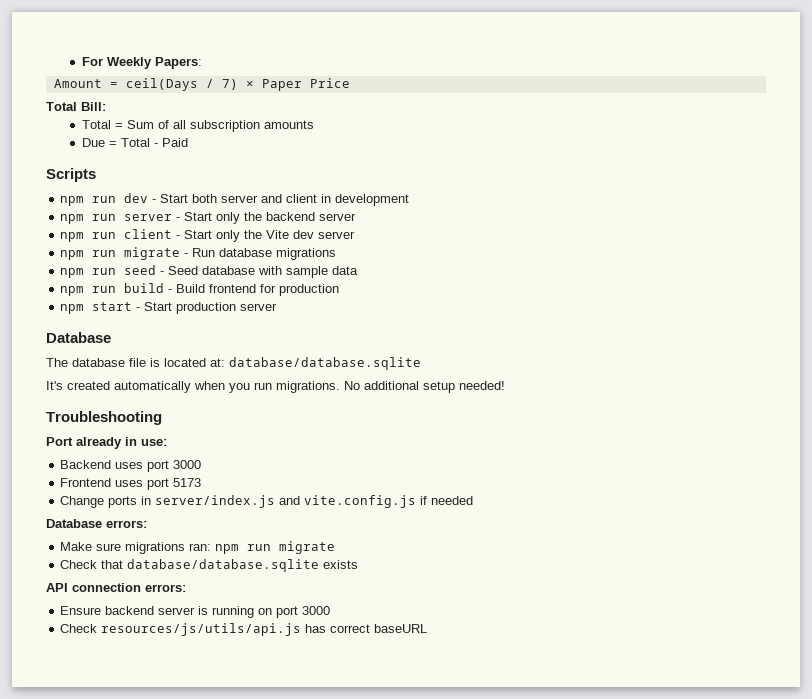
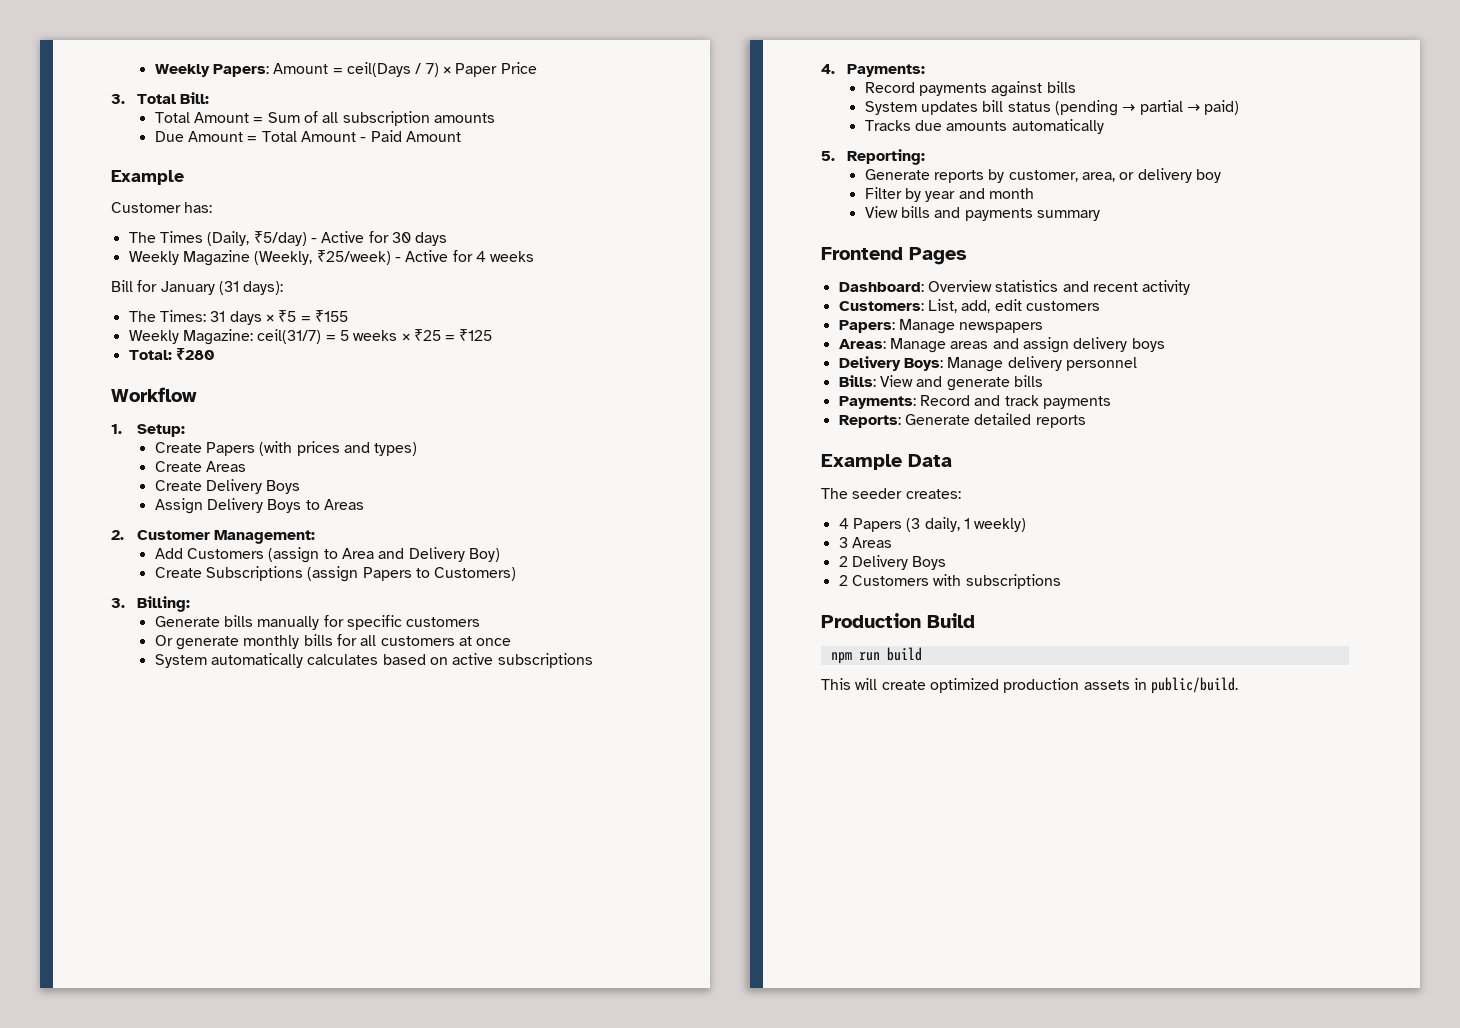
- For Weekly Papers:
- Amount = ceil(Days / 7) × Paper Price
+ Weekly Papers: Amount = ceil(Days / 7) × Paper Price
- Total Bill:
+ 3. Total Bill:
- Total = Sum of all subscription amounts
+ Total Amount = Sum of all subscription amounts
- Due = Total - Paid
- Scripts
- npm run dev - Start both server and client in development
- npm run server - Start only the backend server
- npm run client - Start only the Vite dev server
- npm run migrate - Run database migrations
- npm run seed - Seed database with sample data
- npm run build - Build frontend for production
- npm start - Start production server
- Database
- The database file is located at: database/database.sqlite
- It's created automatically when you run migrations. No additional setup needed!
- Troubleshooting
- Port already in use:
- Backend uses port 3000
- Frontend uses port 5173
- Change ports in server/index.js and vite.config.js if needed
- Database errors:
- Make sure migrations ran: npm run migrate
- Check that database/database.sqlite exists
- API connection errors:
- Ensure backend server is running on port 3000
- Check resources/js/utils/api.js has correct baseURL
+ Due Amount = Total Amount - Paid Amount
+ Example
+ Customer has:
+ The Times (Daily, ₹5/day) - Active for 30 days
+ Weekly Magazine (Weekly, ₹25/week) - Active for 4 weeks
+ Bill for January (31 days):
+ The Times: 31 days × ₹5 = ₹155
+ Weekly Magazine: ceil(31/7) = 5 weeks × ₹25 = ₹125
+ Total: ₹280
+ Workflow
+ 1. Setup:
+ Create Papers (with prices and types)
+ Create Areas
+ Create Delivery Boys
+ Assign Delivery Boys to Areas
+ 2. Customer Management:
+ Add Customers (assign to Area and Delivery Boy)
+ Create Subscriptions (assign Papers to Customers)
+ 3. Billing:
+ Generate bills manually for specific customers
+ Or generate monthly bills for all customers at once
+ System automatically calculates based on active subscriptions
+ 4. Payments:
+ Record payments against bills
+ System updates bill status (pending → partial → paid)
+ Tracks due amounts automatically
+ 5. Reporting:
+ Generate reports by customer, area, or delivery boy
+ Filter by year and month
+ View bills and payments summary
+ Frontend Pages
+ Dashboard: Overview statistics and recent activity
+ Customers: List, add, edit customers
+ Papers: Manage newspapers
+ Areas: Manage areas and assign delivery boys
+ Delivery Boys: Manage delivery personnel
+ Bills: View and generate bills
+ Payments: Record and track payments
+ Reports: Generate detailed reports
+ Example Data
+ The seeder creates:
+ 4 Papers (3 daily, 1 weekly)
+ 3 Areas
+ 2 Delivery Boys
+ 2 Customers with subscriptions
+ Production Build
+ npm run build
+ This will create optimized production assets in public/build.

